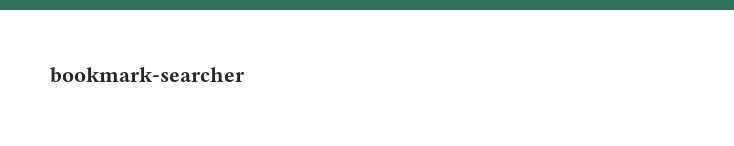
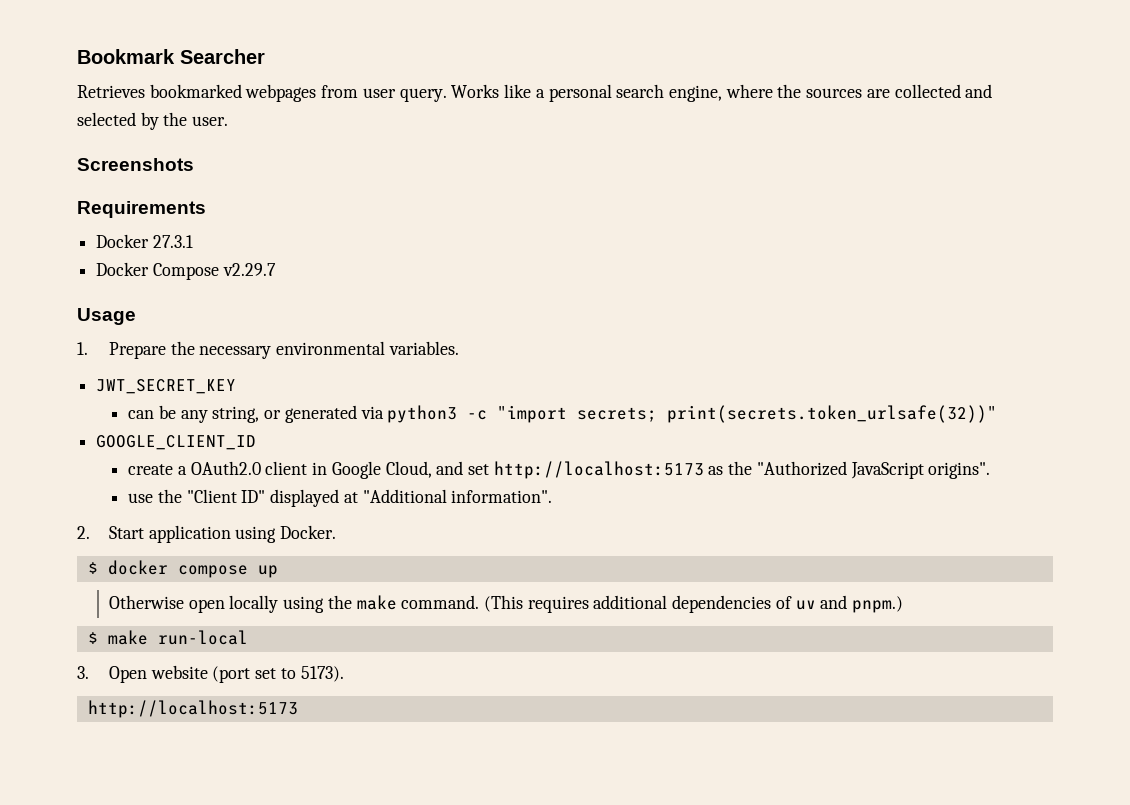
- bookmark-searcher
+ Bookmark Searcher
+ Retrieves bookmarked webpages from user query. Works like a personal search engine, where the sources are collected and selected by the user.
+ Screenshots
+ Requirements
+ Docker 27.3.1
+ Docker Compose v2.29.7
+ Usage
+ 1. Prepare the necessary environmental variables.
+ JWT_SECRET_KEY
+ can be any string, or generated via python3 -c "import secrets; print(secrets.token_urlsafe(32))"
+ GOOGLE_CLIENT_ID
+ create a OAuth2.0 client in Google Cloud, and set http://localhost:5173 as the "Authorized JavaScript origins".
+ use the "Client ID" displayed at "Additional information".
+ 2. Start application using Docker.
+ $ docker compose up
+ Otherwise open locally using the make command. (This requires additional dependencies of uv and pnpm.)
+ $ make run-local
+ 3. Open website (port set to 5173).
+ http://localhost:5173

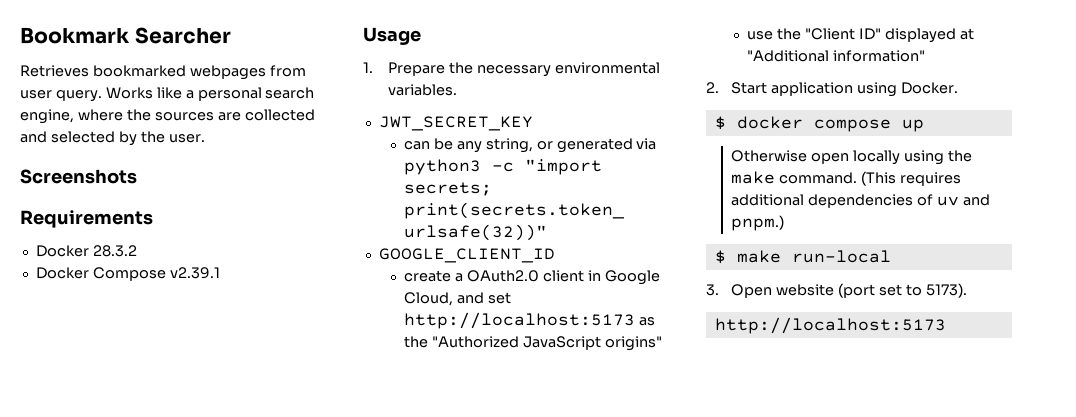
- Docker 27.3.1
+ Docker 28.3.2
- Docker Compose v2.29.7
+ Docker Compose v2.39.1
- create a OAuth2.0 client in Google Cloud, and set http://localhost:5173 as the "Authorized JavaScript origins".
+ create a OAuth2.0 client in Google Cloud, and set http://localhost:5173 as the "Authorized JavaScript origins"
- use the "Client ID" displayed at "Additional information".
+ use the "Client ID" displayed at "Additional information"

